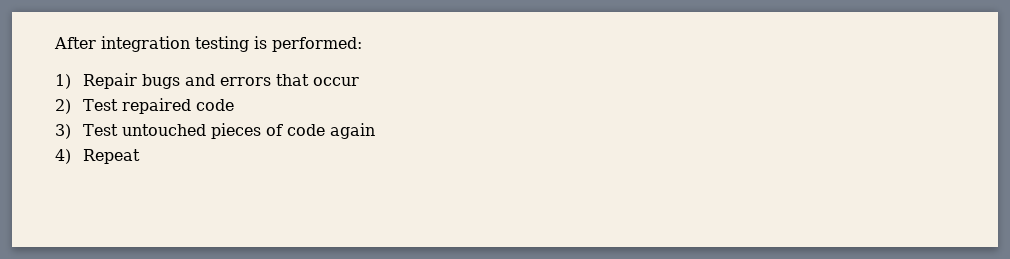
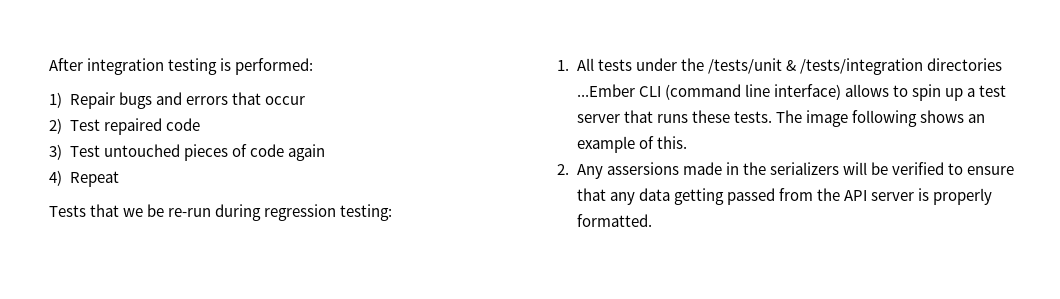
+ Tests that we be re-run during regression testing:
+ 1. All tests under the /tests/unit & /tests/integration directories ...Ember CLI (command line interface) allows to spin up a test server that runs these tests. The image following shows an example of this.
+ 2. Any assersions made in the serializers will be verified to ensure that any data getting passed from the API server is properly formatted.

